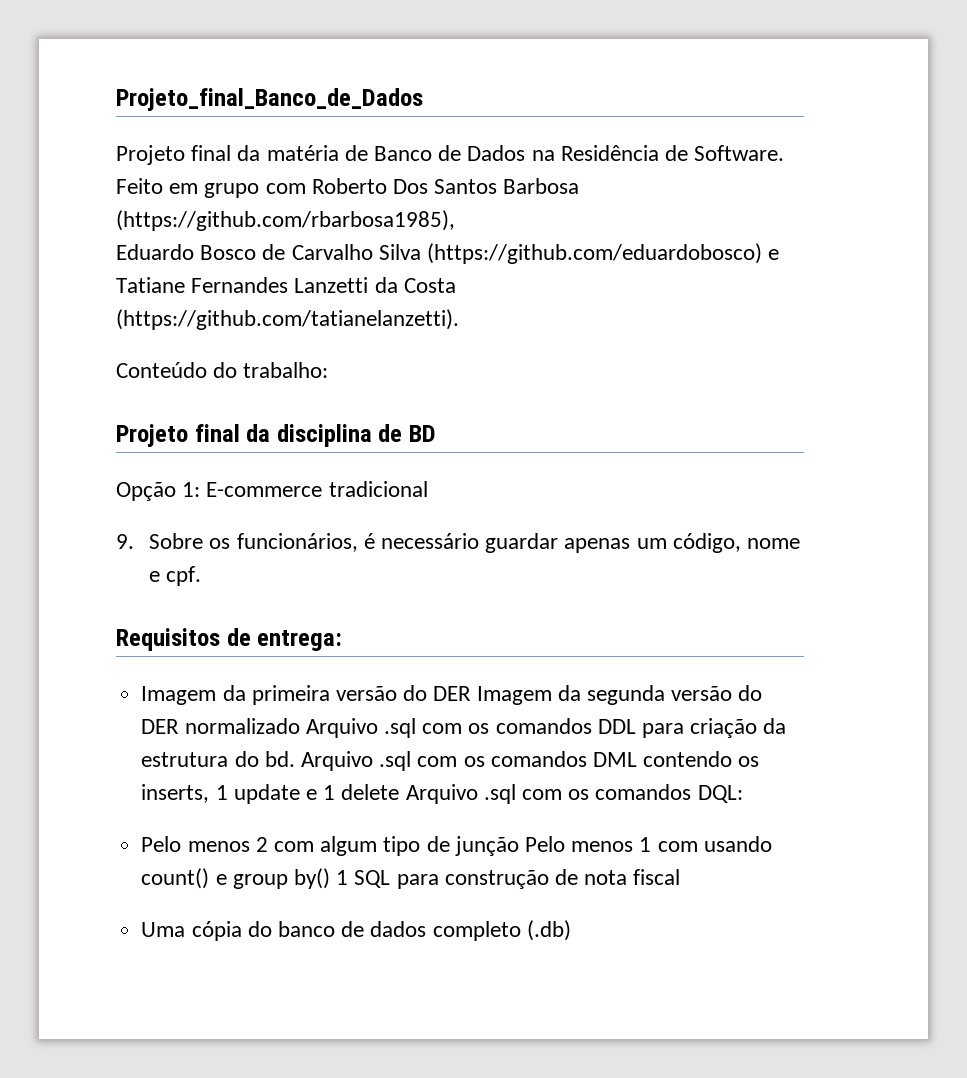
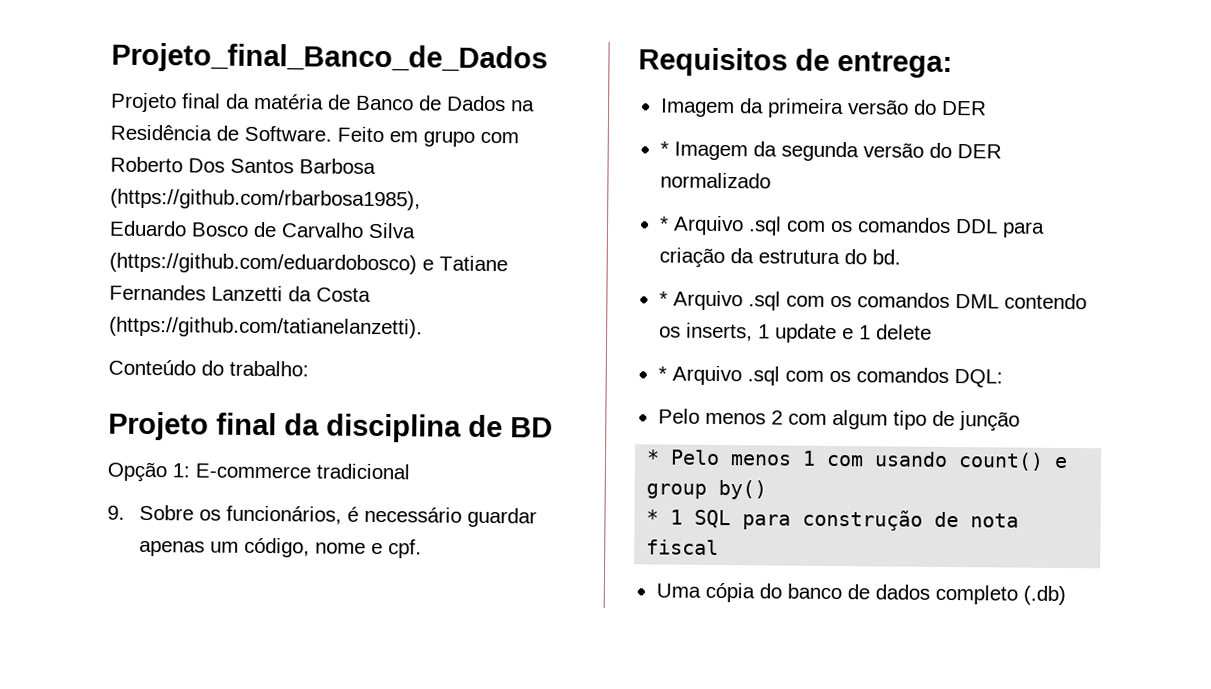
- Imagem da primeira versão do DER Imagem da segunda versão do DER normalizado Arquivo .sql com os comandos DDL para criação da estrutura do bd. Arquivo .sql com os comandos DML contendo os inserts, 1 update e 1 delete Arquivo .sql com os comandos DQL:
+ Imagem da primeira versão do DER
+ * Imagem da segunda versão do DER normalizado
+ * Arquivo .sql com os comandos DDL para criação da estrutura do bd.
+ * Arquivo .sql com os comandos DML contendo os inserts, 1 update e 1 delete
+ * Arquivo .sql com os comandos DQL:
- Pelo menos 2 com algum tipo de junção Pelo menos 1 com usando count() e group by() 1 SQL para construção de nota fiscal
+ Pelo menos 2 com algum tipo de junção
+ * Pelo menos 1 com usando count() e group by()
+ * 1 SQL para construção de nota fiscal

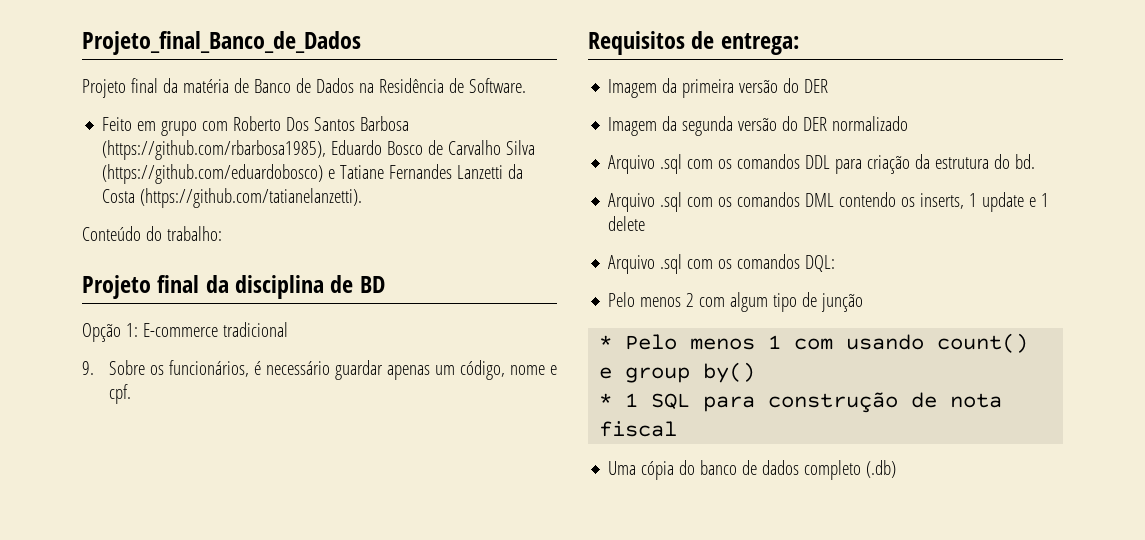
- Projeto final da matéria de Banco de Dados na Residência de Software. Feito em grupo com Roberto Dos Santos Barbosa (https://github.com/rbarbosa1985),
- Eduardo Bosco de Carvalho Silva (https://github.com/eduardobosco) e Tatiane Fernandes Lanzetti da Costa (https://github.com/tatianelanzetti).
+ Projeto final da matéria de Banco de Dados na Residência de Software.
+ Feito em grupo com Roberto Dos Santos Barbosa (https://github.com/rbarbosa1985), Eduardo Bosco de Carvalho Silva (https://github.com/eduardobosco) e Tatiane Fernandes Lanzetti da Costa (https://github.com/tatianelanzetti).
- * Imagem da segunda versão do DER normalizado
+ Imagem da segunda versão do DER normalizado
- * Arquivo .sql com os comandos DDL para criação da estrutura do bd.
+ Arquivo .sql com os comandos DDL para criação da estrutura do bd.
- * Arquivo .sql com os comandos DML contendo os inserts, 1 update e 1 delete
+ Arquivo .sql com os comandos DML contendo os inserts, 1 update e 1 delete
- * Arquivo .sql com os comandos DQL:
+ Arquivo .sql com os comandos DQL:

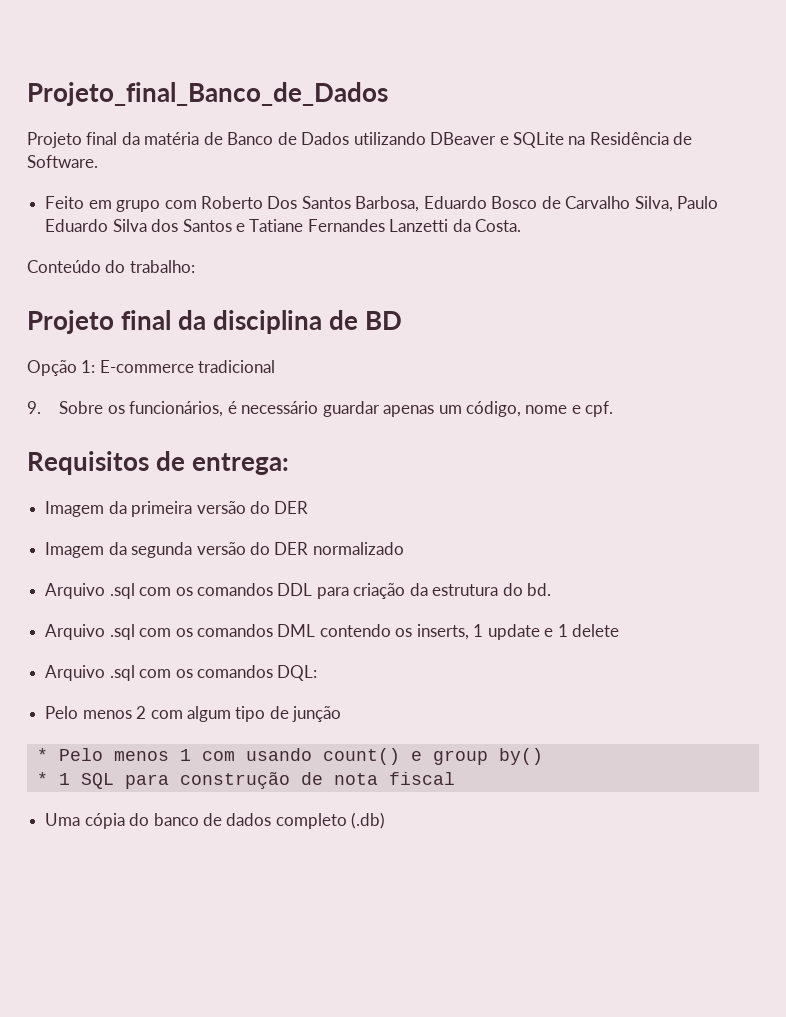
- Projeto final da matéria de Banco de Dados na Residência de Software.
+ Projeto final da matéria de Banco de Dados utilizando DBeaver e SQLite na Residência de Software.
- Feito em grupo com Roberto Dos Santos Barbosa (https://github.com/rbarbosa1985), Eduardo Bosco de Carvalho Silva (https://github.com/eduardobosco) e Tatiane Fernandes Lanzetti da Costa (https://github.com/tatianelanzetti).
+ Feito em grupo com Roberto Dos Santos Barbosa, Eduardo Bosco de Carvalho Silva, Paulo Eduardo Silva dos Santos e Tatiane Fernandes Lanzetti da Costa.

